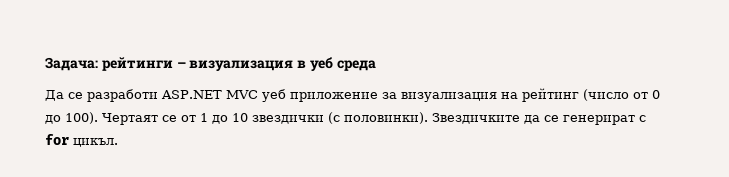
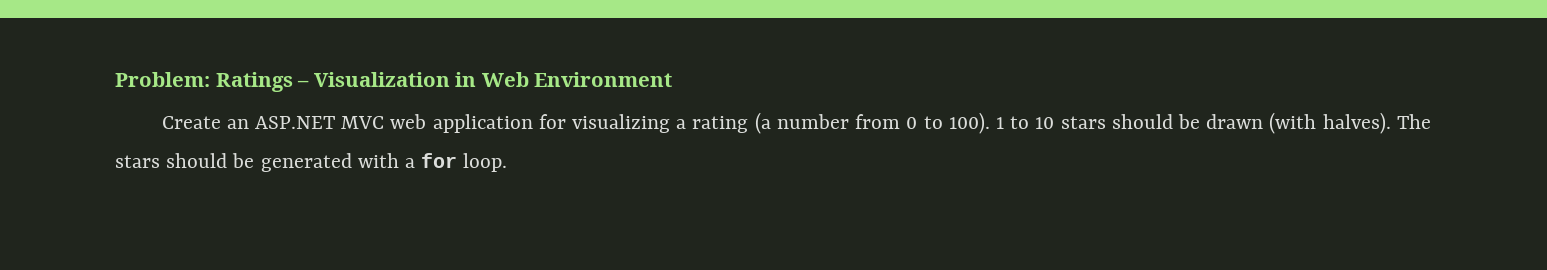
- Задача: рейтинги – визуализация в уеб среда
- Да се разработи ASP.NET MVC уеб приложение за визуализация на рейтинг (число от 0 до 100). Чертаят се от 1 до 10 звездички (с половинки). Звездичките да се генерират с for цикъл.
+ Problem: Ratings – Visualization in Web Environment
+ Create an ASP.NET MVC web application for visualizing a rating (a number from 0 to 100). 1 to 10 stars should be drawn (with halves). The stars should be generated with a for loop.

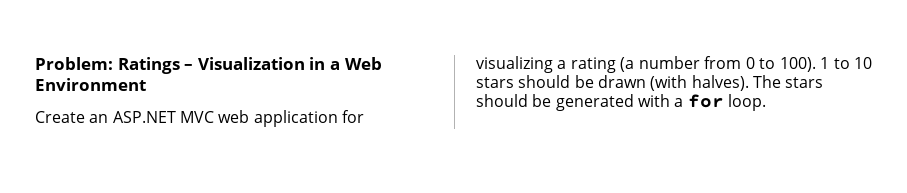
- Problem: Ratings – Visualization in Web Environment
+ Problem: Ratings – Visualization in a Web Environment

